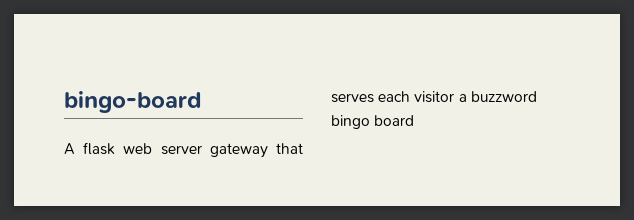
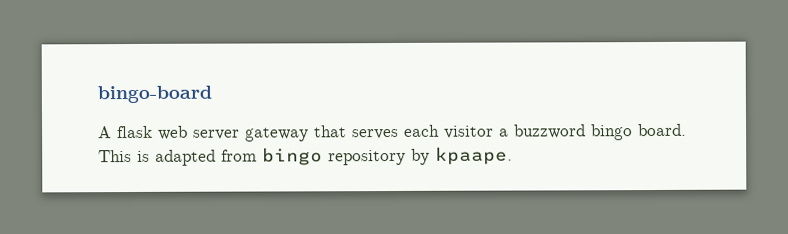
- A flask web server gateway that serves each visitor a buzzword bingo board
+ A flask web server gateway that serves each visitor a buzzword bingo board. This is adapted from bingo repository by kpaape.

